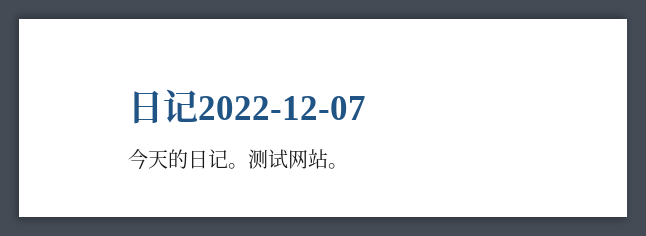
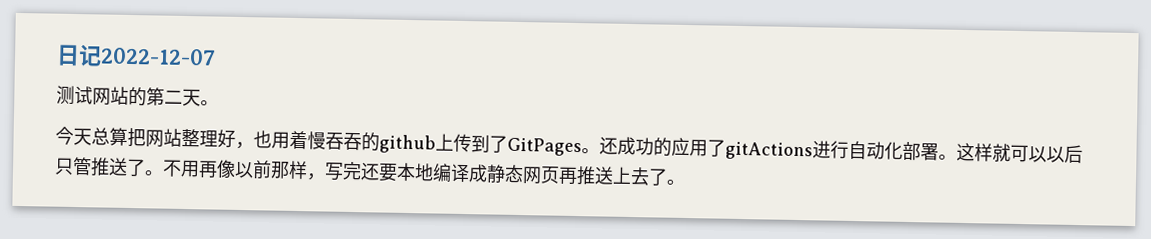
- 今天的日记。测试网站。
+ 测试网站的第二天。
+ 今天总算把网站整理好，也用着慢吞吞的github上传到了GitPages。还成功的应用了gitActions进行自动化部署。这样就可以以后只管推送了。不用再像以前那样，写完还要本地编译成静态网页再推送上去了。

